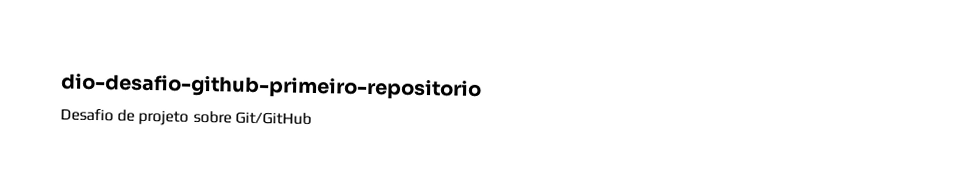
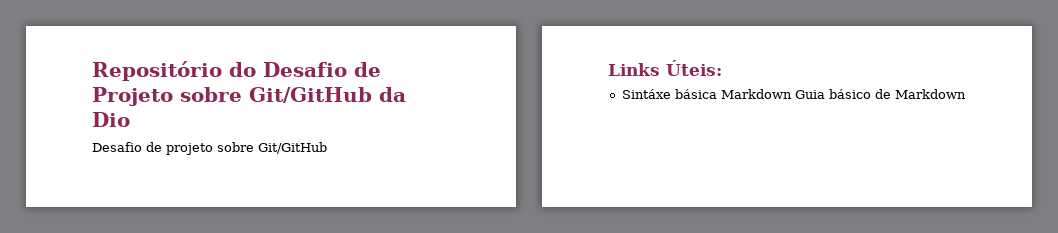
- dio-desafio-github-primeiro-repositorio
+ Repositório do Desafio de Projeto sobre Git/GitHub da Dio
+ Links Úteis:
+ Sintáxe básica Markdown Guia básico de Markdown

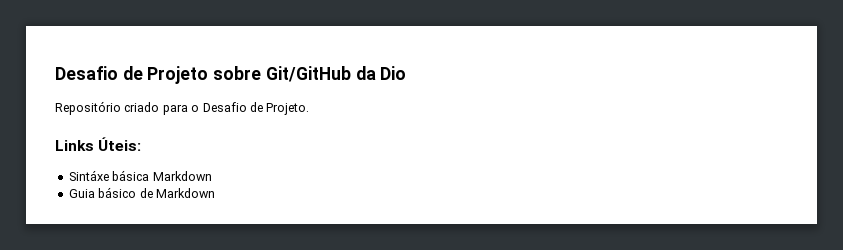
- Repositório do Desafio de Projeto sobre Git/GitHub da Dio
+ Desafio de Projeto sobre Git/GitHub da Dio
- Desafio de projeto sobre Git/GitHub
+ Repositório criado para o Desafio de Projeto.
- Sintáxe básica Markdown Guia básico de Markdown
+ Sintáxe básica Markdown
+ Guia básico de Markdown

